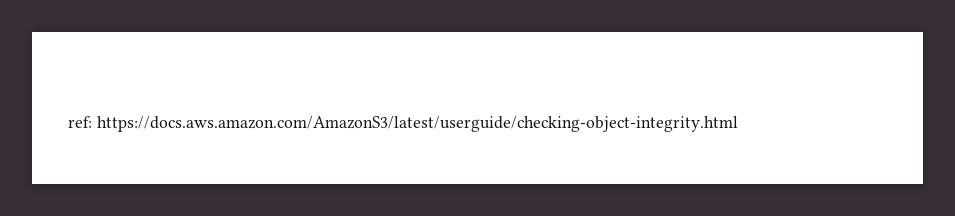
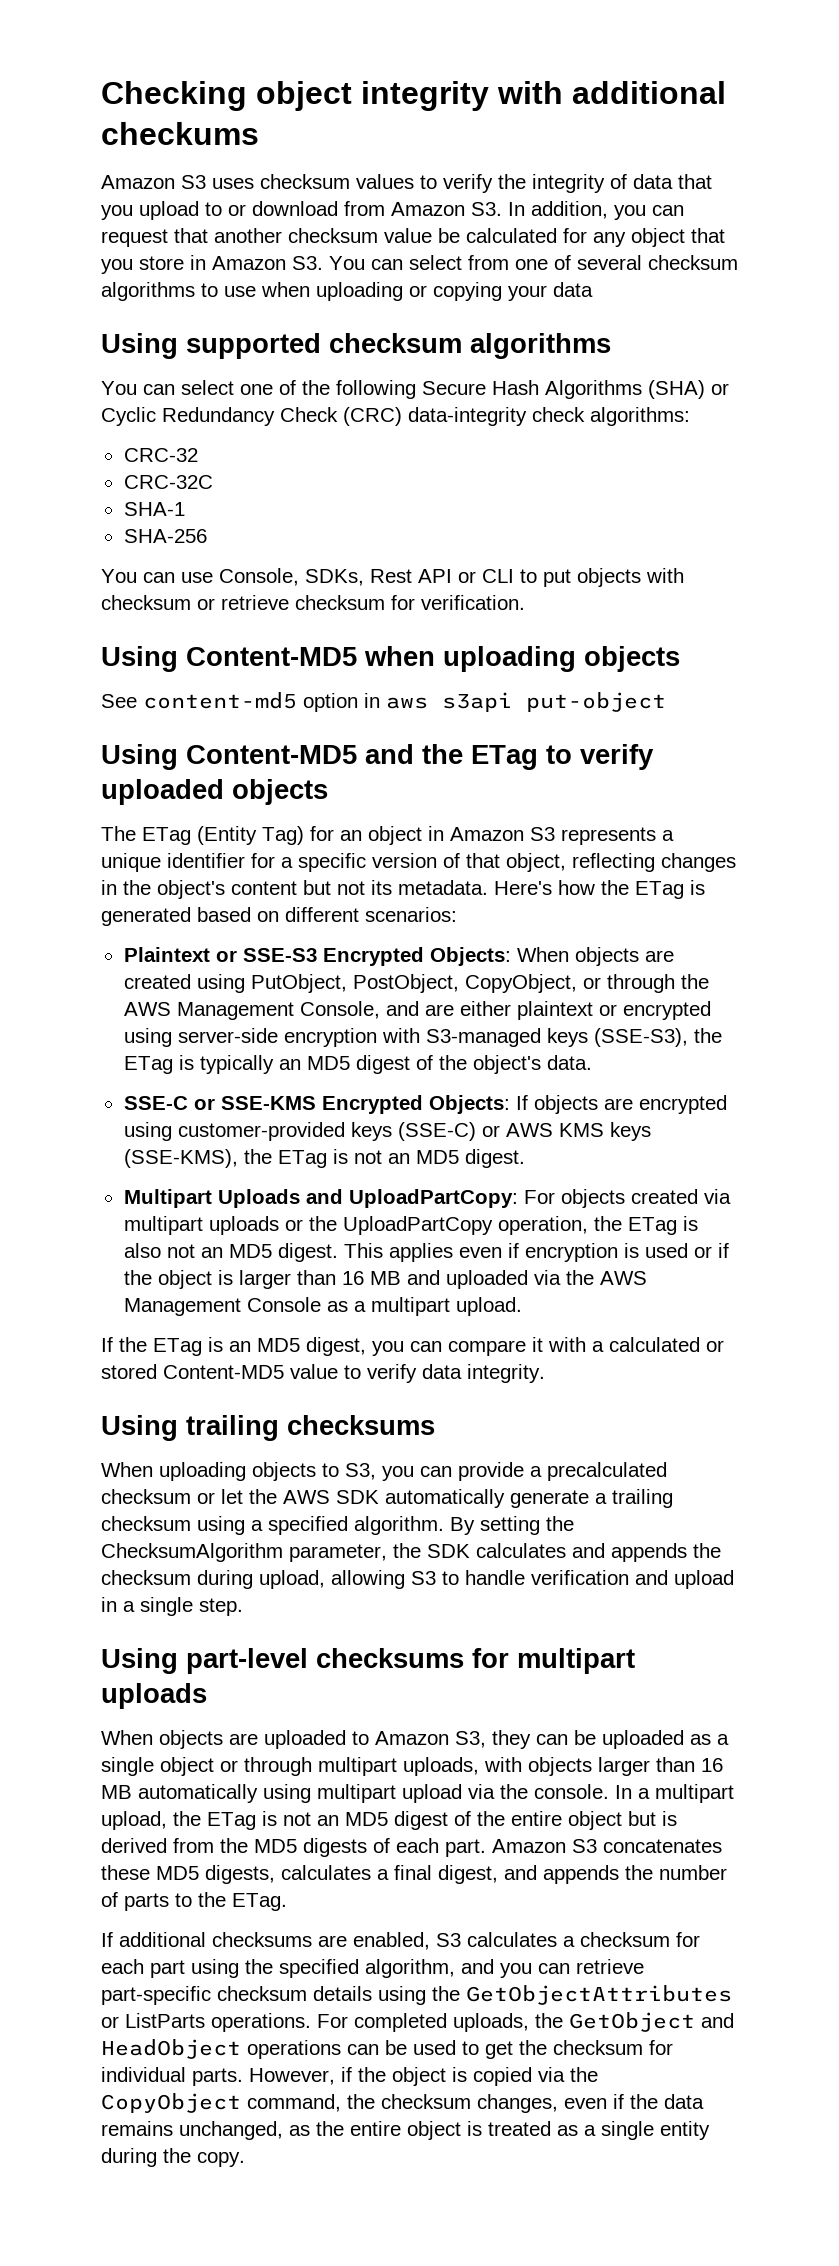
- ref: https://docs.aws.amazon.com/AmazonS3/latest/userguide/checking-object-integrity.html
+ Checking object integrity with additional checkums
+ Amazon S3 uses checksum values to verify the integrity of data that you upload to or download from Amazon S3. In addition, you can request that another checksum value be calculated for any object that you store in Amazon S3. You can select from one of several checksum algorithms to use when uploading or copying your data
+ Using supported checksum algorithms
+ You can select one of the following Secure Hash Algorithms (SHA) or Cyclic Redundancy Check (CRC) data-integrity check algorithms:
+ CRC-32
+ CRC-32C
+ SHA-1
+ SHA-256
+ You can use Console, SDKs, Rest API or CLI to put objects with checksum or retrieve checksum for verification.
+ Using Content-MD5 when uploading objects
+ See content-md5 option in aws s3api put-object
+ Using Content-MD5 and the ETag to verify uploaded objects
+ The ETag (Entity Tag) for an object in Amazon S3 represents a unique identifier for a specific version of that object, reflecting changes in the object's content but not its metadata. Here's how the ETag is generated based on different scenarios:
+ Plaintext or SSE-S3 Encrypted Objects: When objects are created using PutObject, PostObject, CopyObject, or through the AWS Management Console, and are either plaintext or encrypted using server-side encryption with S3-managed keys (SSE-S3), the ETag is typically an MD5 digest of the object's data.
+ SSE-C or SSE-KMS Encrypted Objects: If objects are encrypted using customer-provided keys (SSE-C) or AWS KMS keys (SSE-KMS), the ETag is not an MD5 digest.
+ Multipart Uploads and UploadPartCopy: For objects created via multipart uploads or the UploadPartCopy operation, the ETag is also not an MD5 digest. This applies even if encryption is used or if the object is larger than 16 MB and uploaded via the AWS Management Console as a multipart upload.
+ If the ETag is an MD5 digest, you can compare it with a calculated or stored Content-MD5 value to verify data integrity.
+ Using trailing checksums
+ When uploading objects to S3, you can provide a precalculated checksum or let the AWS SDK automatically generate a trailing checksum using a specified algorithm. By setting the ChecksumAlgorithm parameter, the SDK calculates and appends the checksum during upload, allowing S3 to handle verification and upload in a single step.
+ Using part-level checksums for multipart uploads
+ When objects are uploaded to Amazon S3, they can be uploaded as a single object or through multipart uploads, with objects larger than 16 MB automatically using multipart upload via the console. In a multipart upload, the ETag is not an MD5 digest of the entire object but is derived from the MD5 digests of each part. Amazon S3 concatenates these MD5 digests, calculates a final digest, and appends the number of parts to the ETag.
+ If additional checksums are enabled, S3 calculates a checksum for each part using the specified algorithm, and you can retrieve part-specific checksum details using the GetObjectAttributes or ListParts operations. For completed uploads, the GetObject and HeadObject operations can be used to get the checksum for individual parts. However, if the object is copied via the CopyObject command, the checksum changes, even if the data remains unchanged, as the entire object is treated as a single entity during the copy.

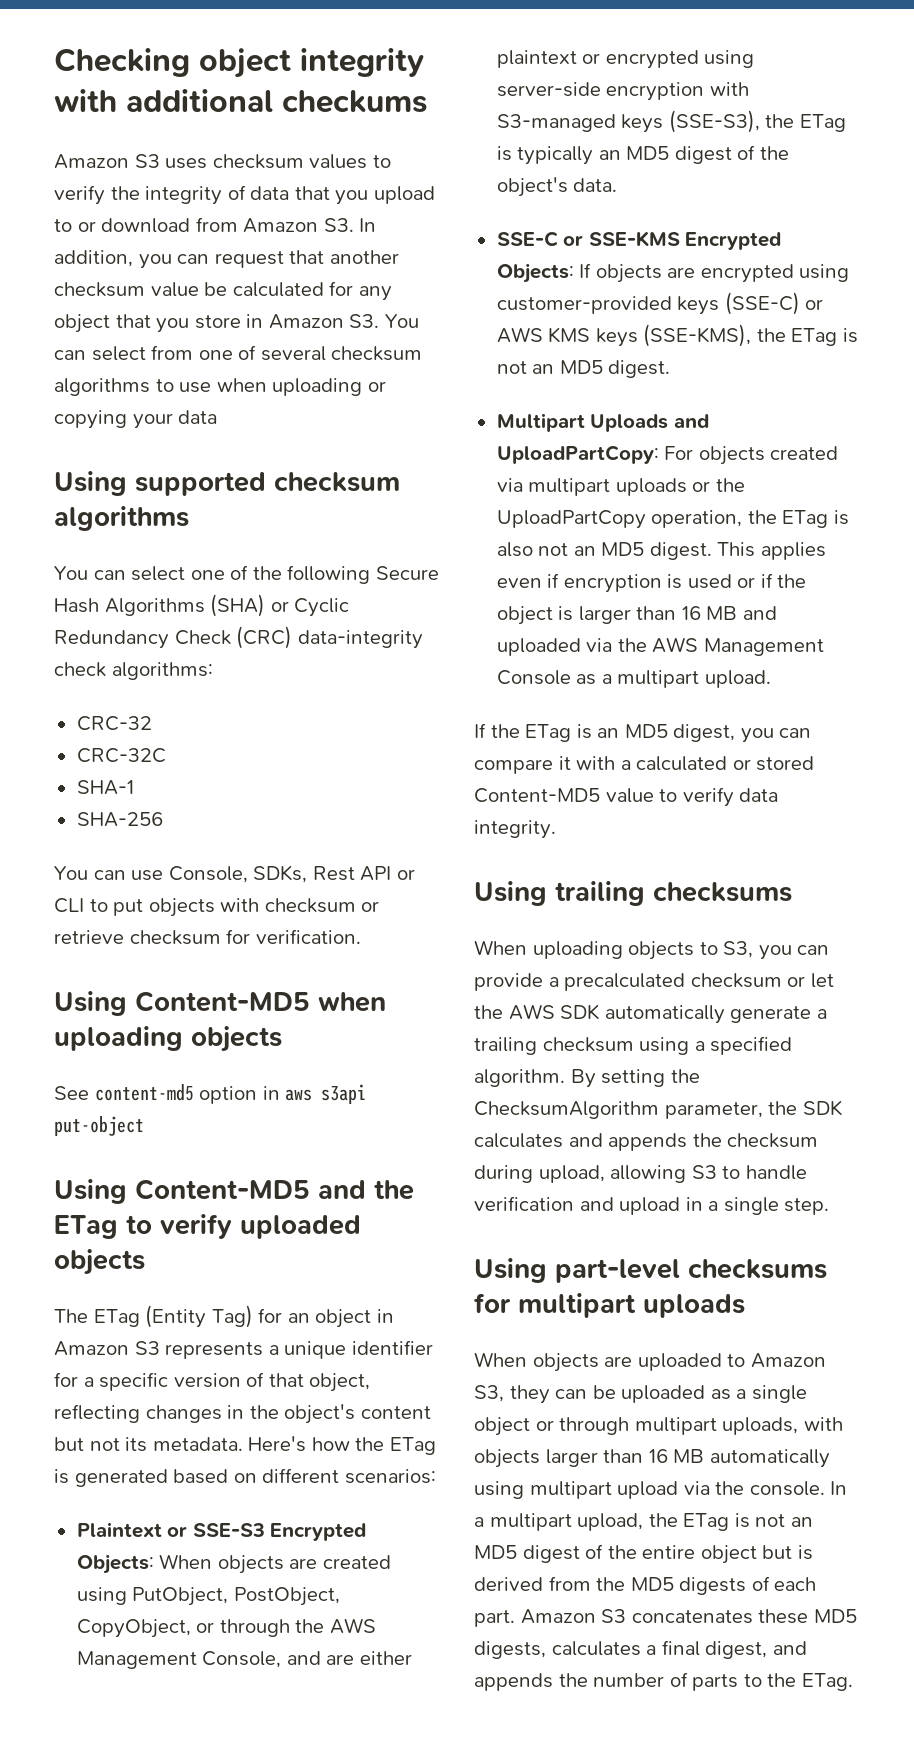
- If additional checksums are enabled, S3 calculates a checksum for each part using the specified algorithm, and you can retrieve part-specific checksum details using the GetObjectAttributes or ListParts operations. For completed uploads, the GetObject and HeadObject operations can be used to get the checksum for individual parts. However, if the object is copied via the CopyObject command, the checksum changes, even if the data remains unchanged, as the entire object is treated as a single entity during the copy.

